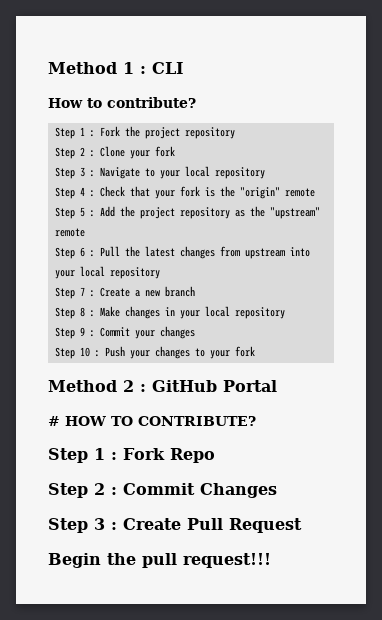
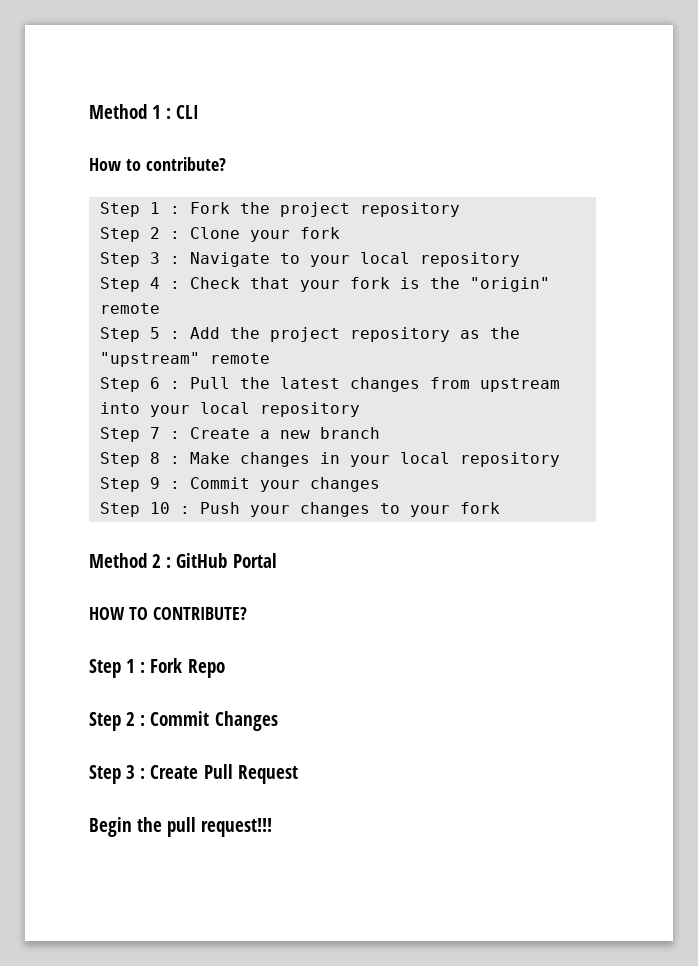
- # HOW TO CONTRIBUTE?
+ HOW TO CONTRIBUTE?

